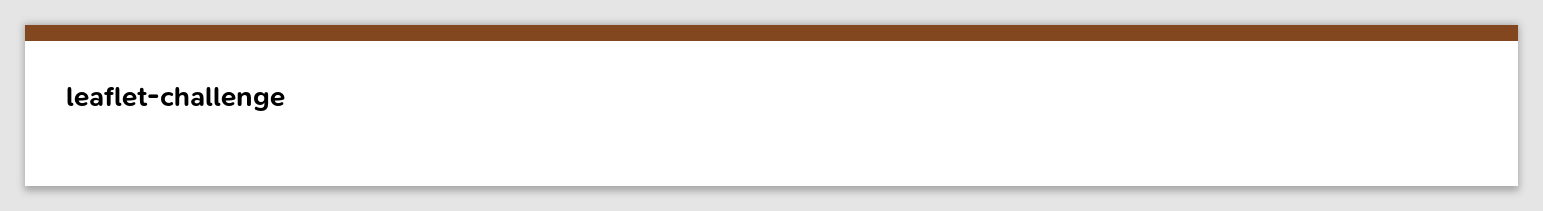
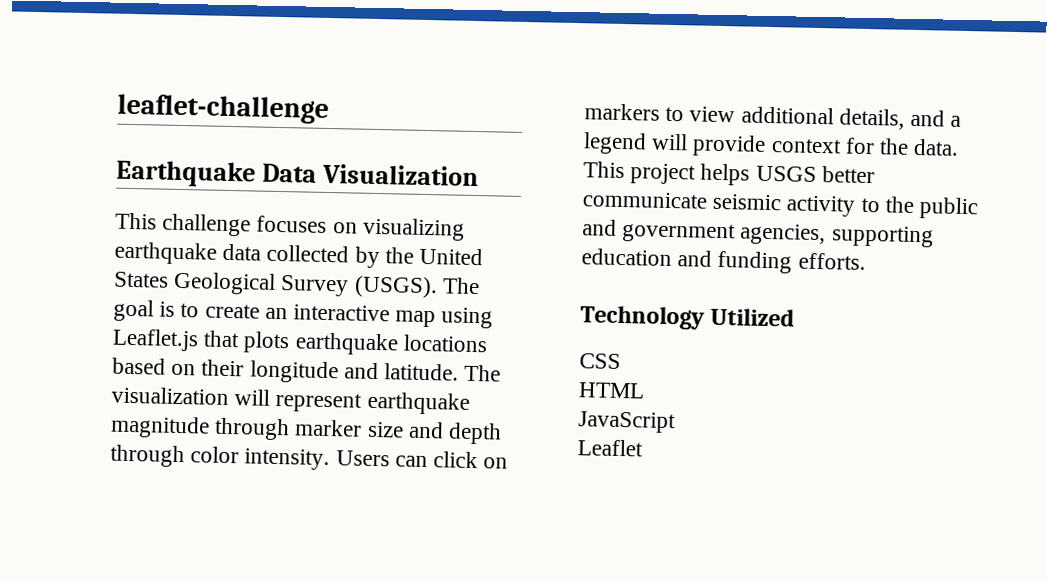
+ Earthquake Data Visualization
+ This challenge focuses on visualizing earthquake data collected by the United States Geological Survey (USGS). The goal is to create an interactive map using Leaflet.js that plots earthquake locations based on their longitude and latitude. The visualization will represent earthquake magnitude through marker size and depth through color intensity. Users can click on markers to view additional details, and a legend will provide context for the data. This project helps USGS better communicate seismic activity to the public and government agencies, supporting education and funding efforts.
+ Technology Utilized
+ CSS
+ HTML
+ JavaScript
+ Leaflet

